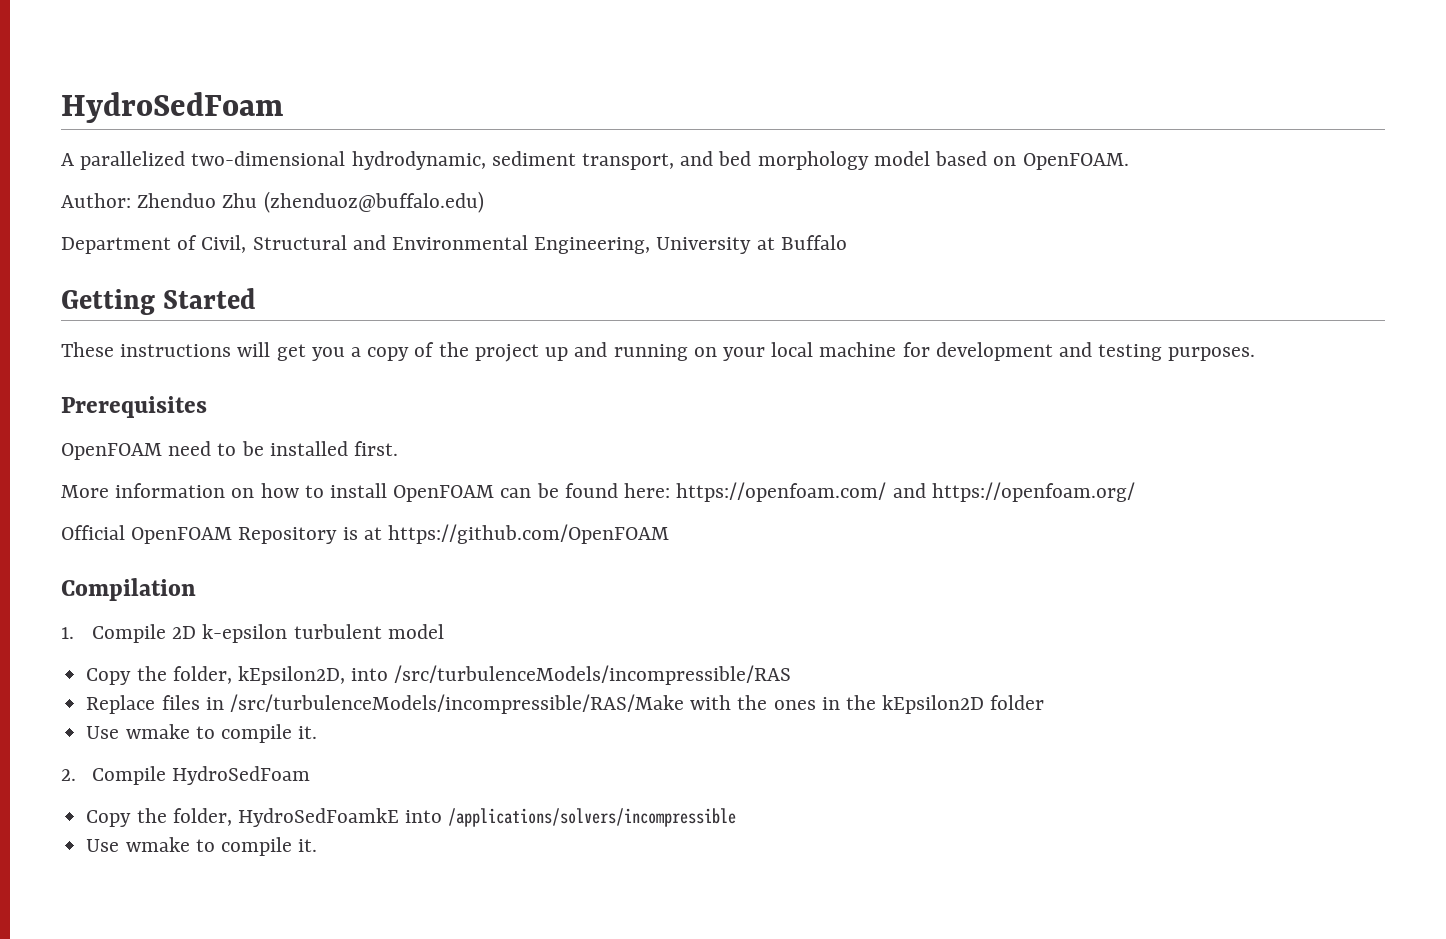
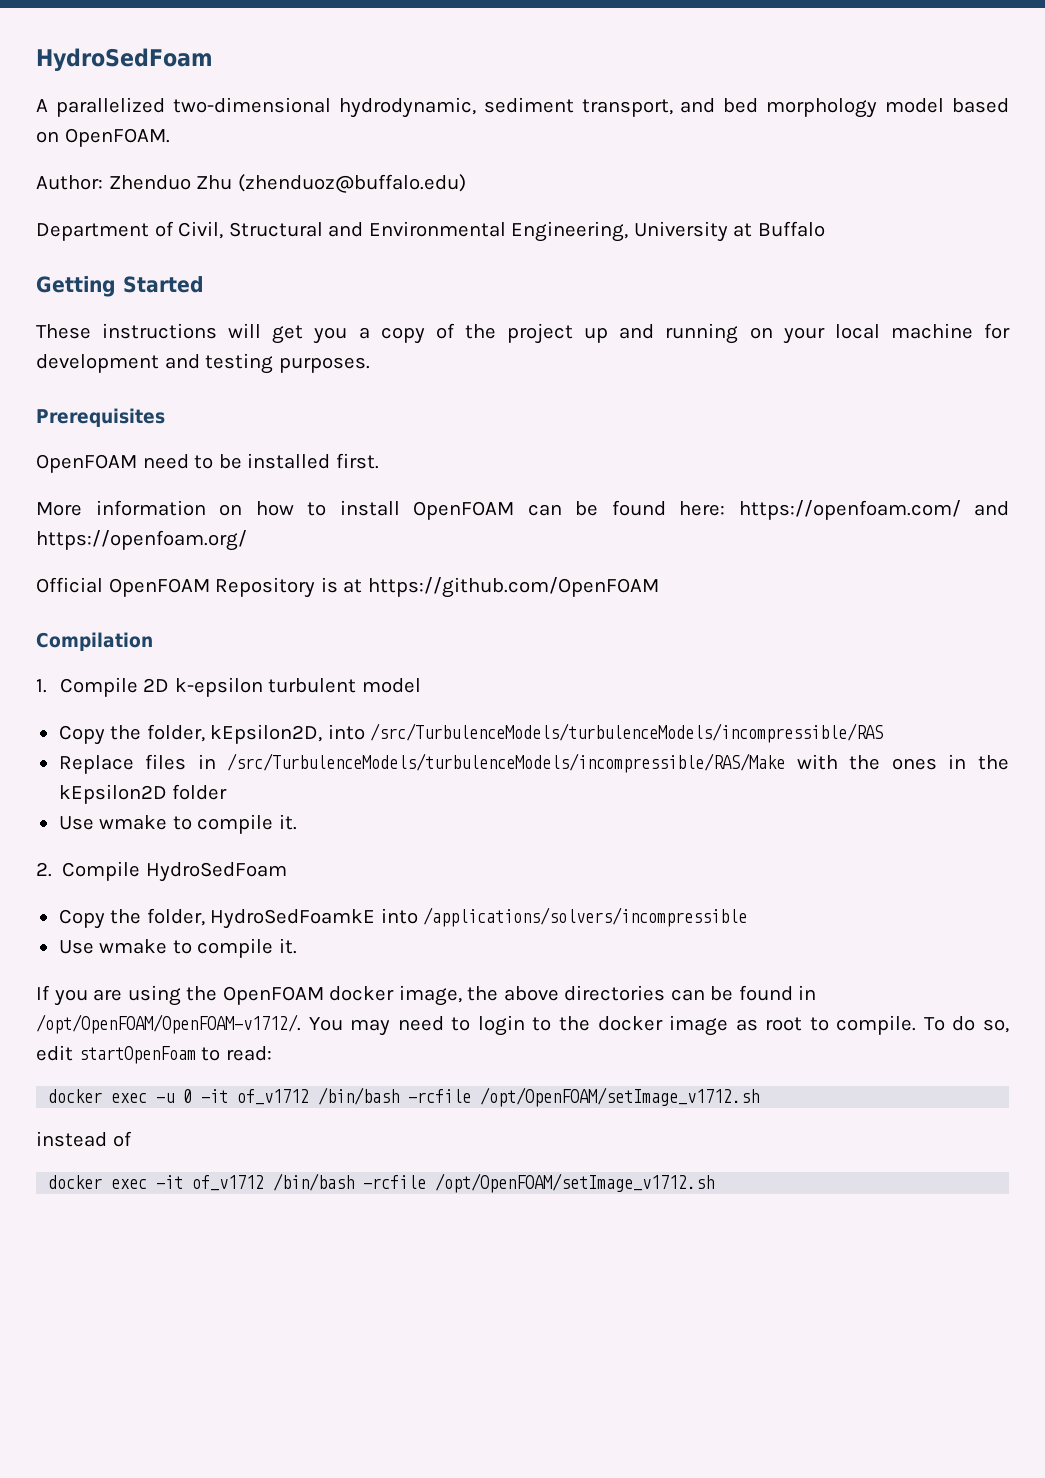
- Copy the folder, kEpsilon2D, into /src/turbulenceModels/incompressible/RAS
+ Copy the folder, kEpsilon2D, into /src/TurbulenceModels/turbulenceModels/incompressible/RAS
- Replace files in /src/turbulenceModels/incompressible/RAS/Make with the ones in the kEpsilon2D folder
+ Replace files in /src/TurbulenceModels/turbulenceModels/incompressible/RAS/Make with the ones in the kEpsilon2D folder
+ If you are using the OpenFOAM docker image, the above directories can be found in /opt/OpenFOAM/OpenFOAM-v1712/. You may need to login to the docker image as root to compile. To do so, edit startOpenFoam to read:
+ docker exec -u 0 -it of_v1712 /bin/bash -rcfile /opt/OpenFOAM/setImage_v1712.sh
+ instead of
+ docker exec -it of_v1712 /bin/bash -rcfile /opt/OpenFOAM/setImage_v1712.sh

